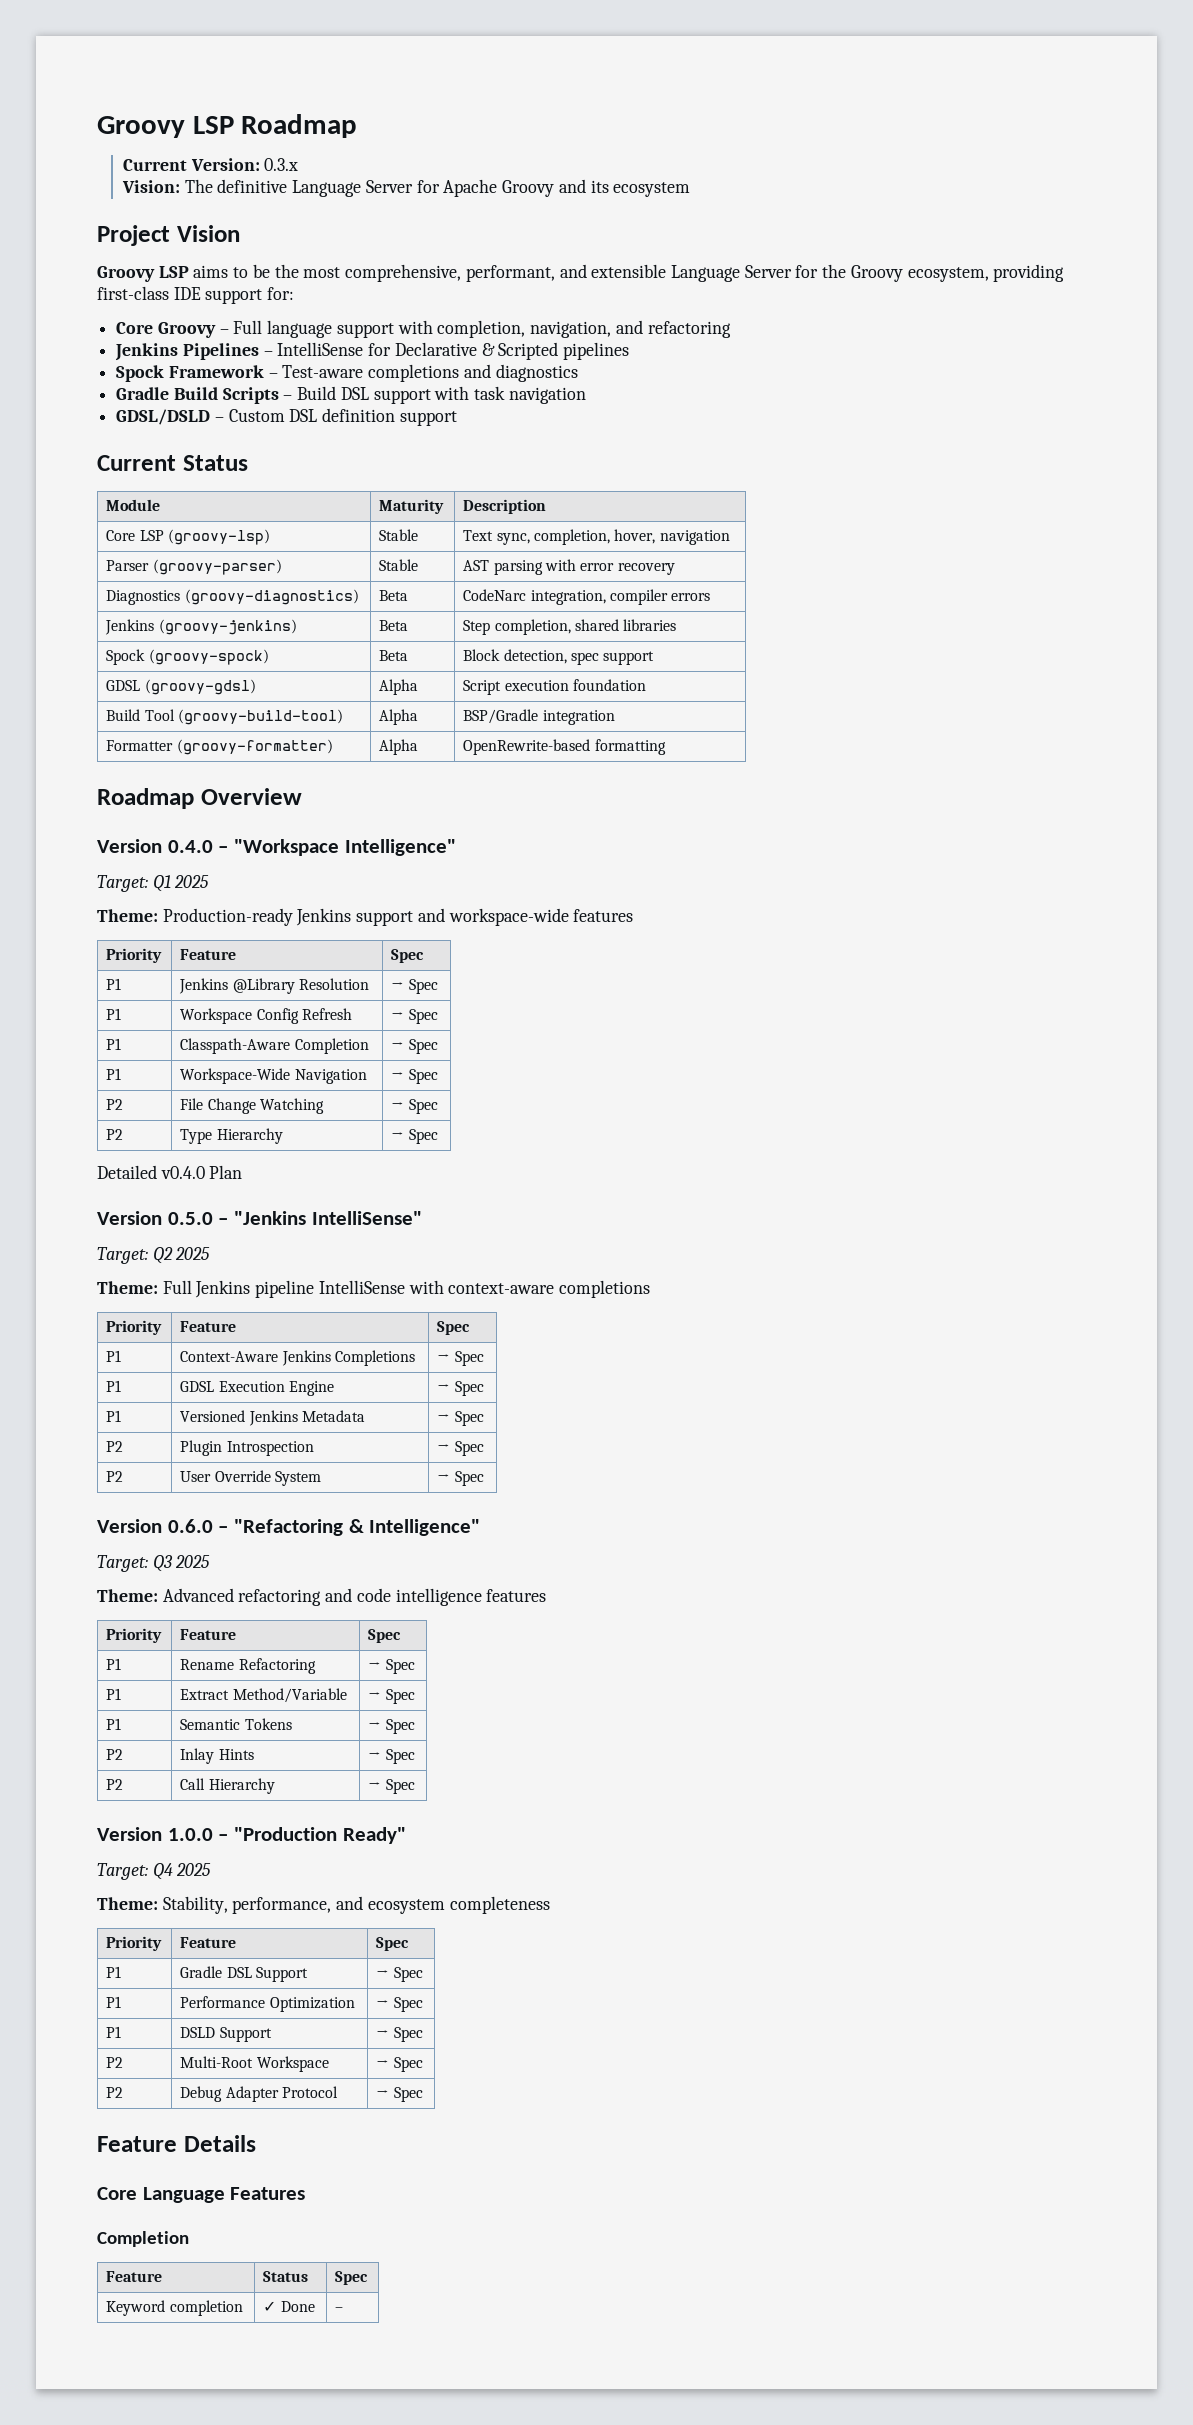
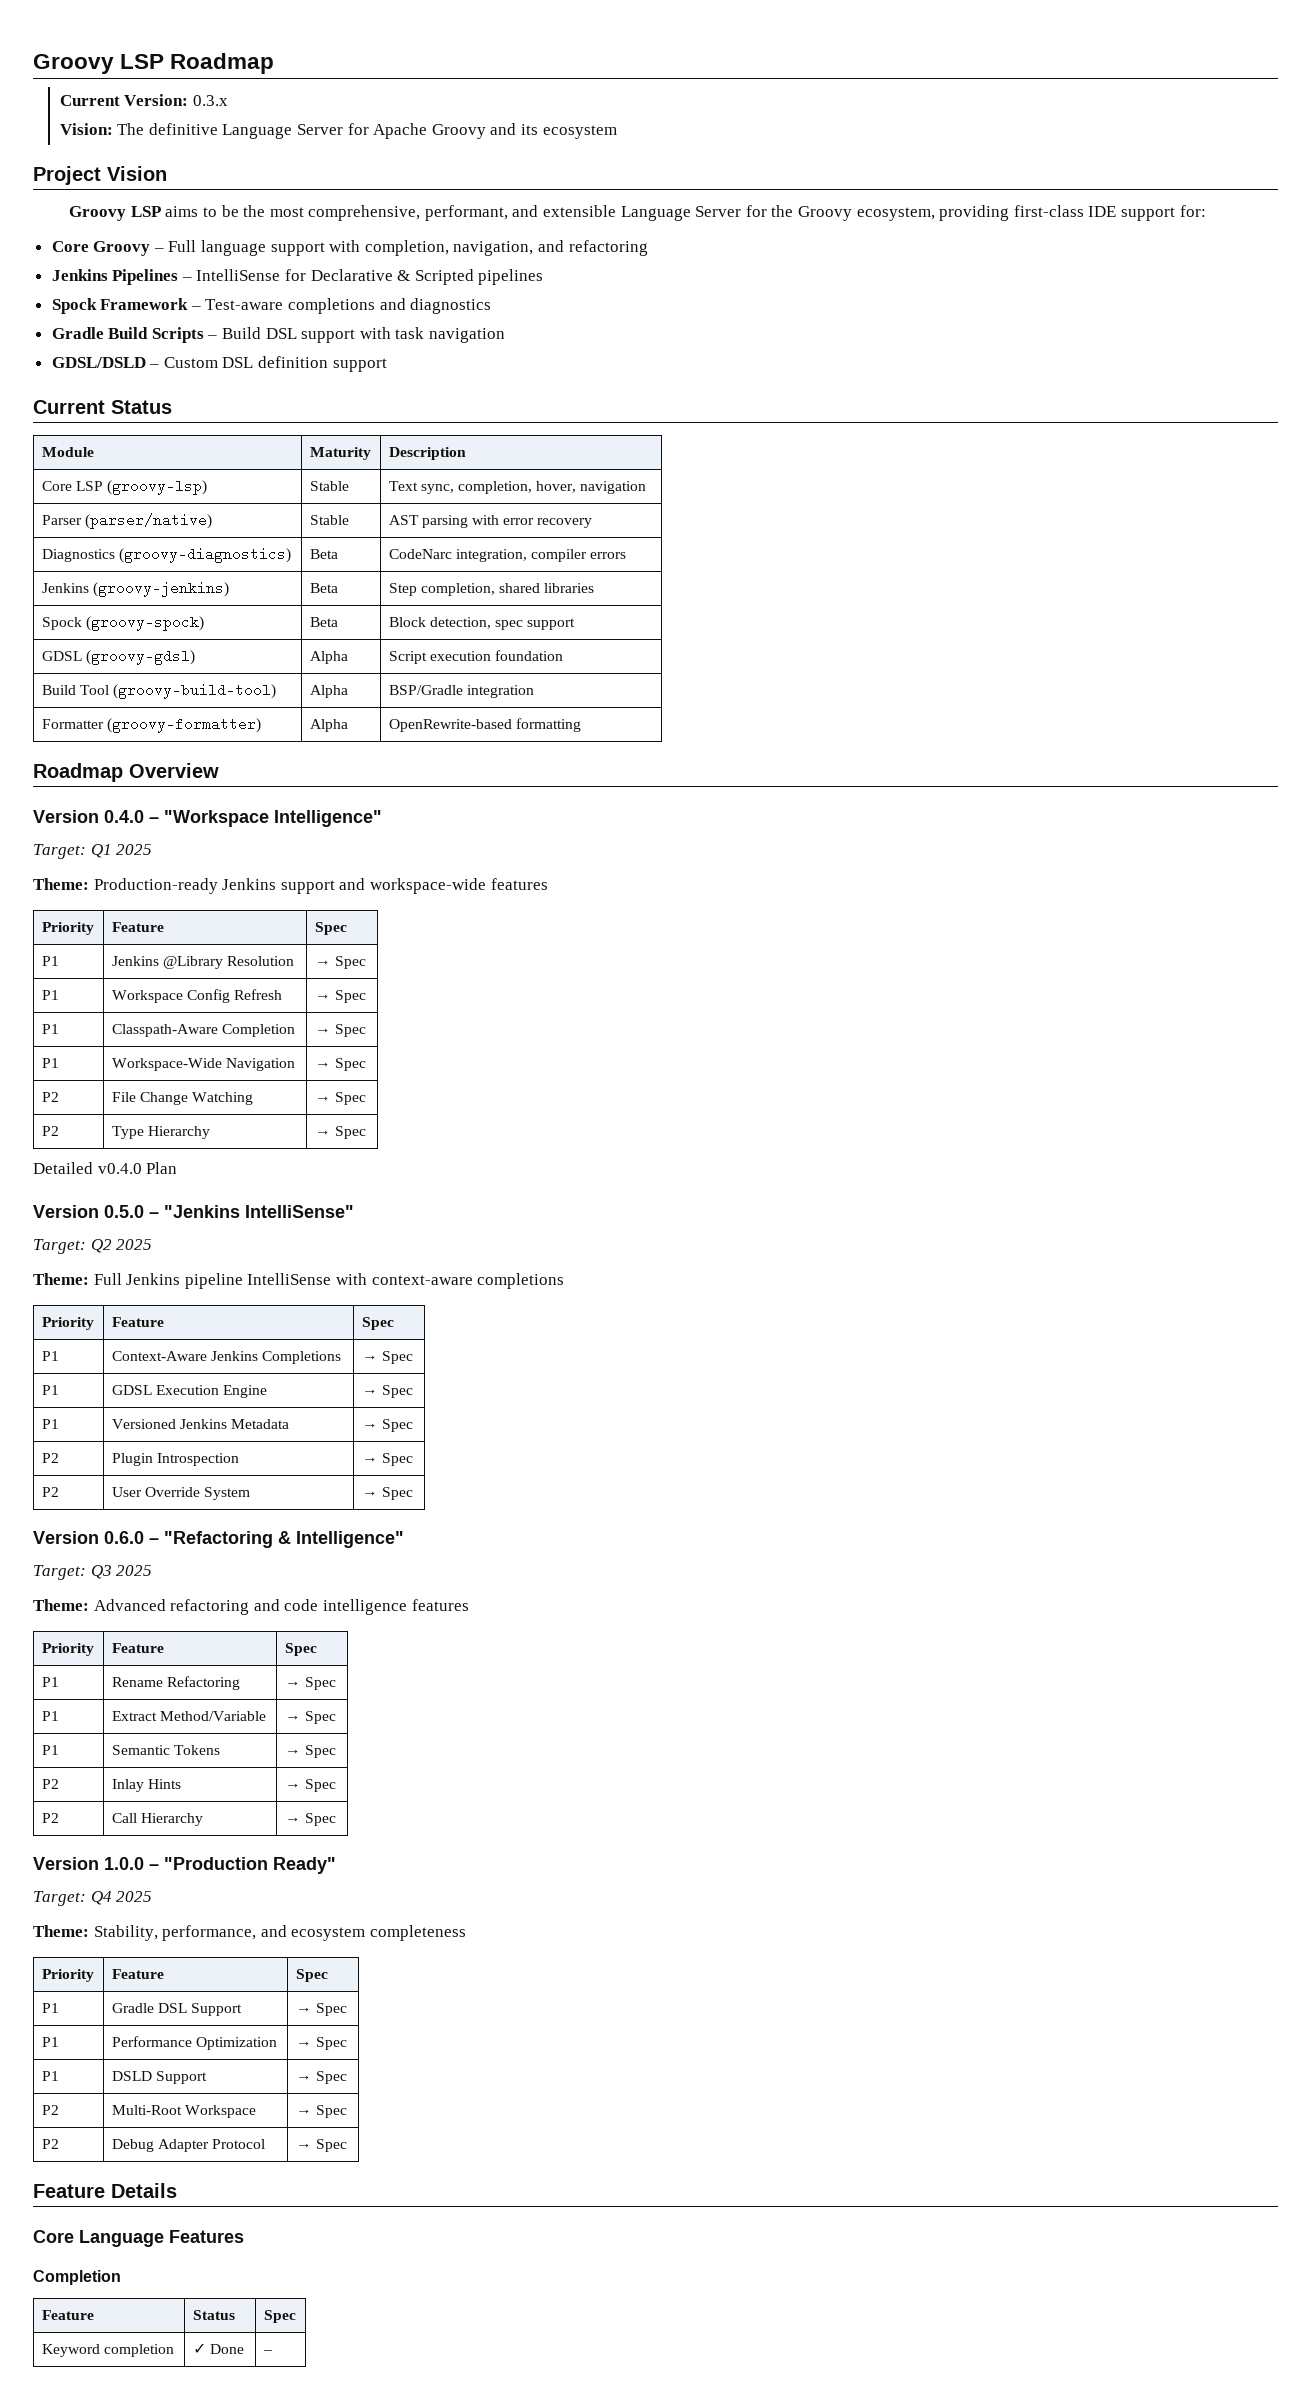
- Parser (groovy-parser) | Stable | AST parsing with error recovery
+ Parser (parser/native) | Stable | AST parsing with error recovery

